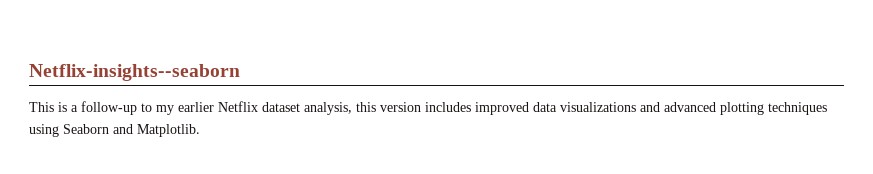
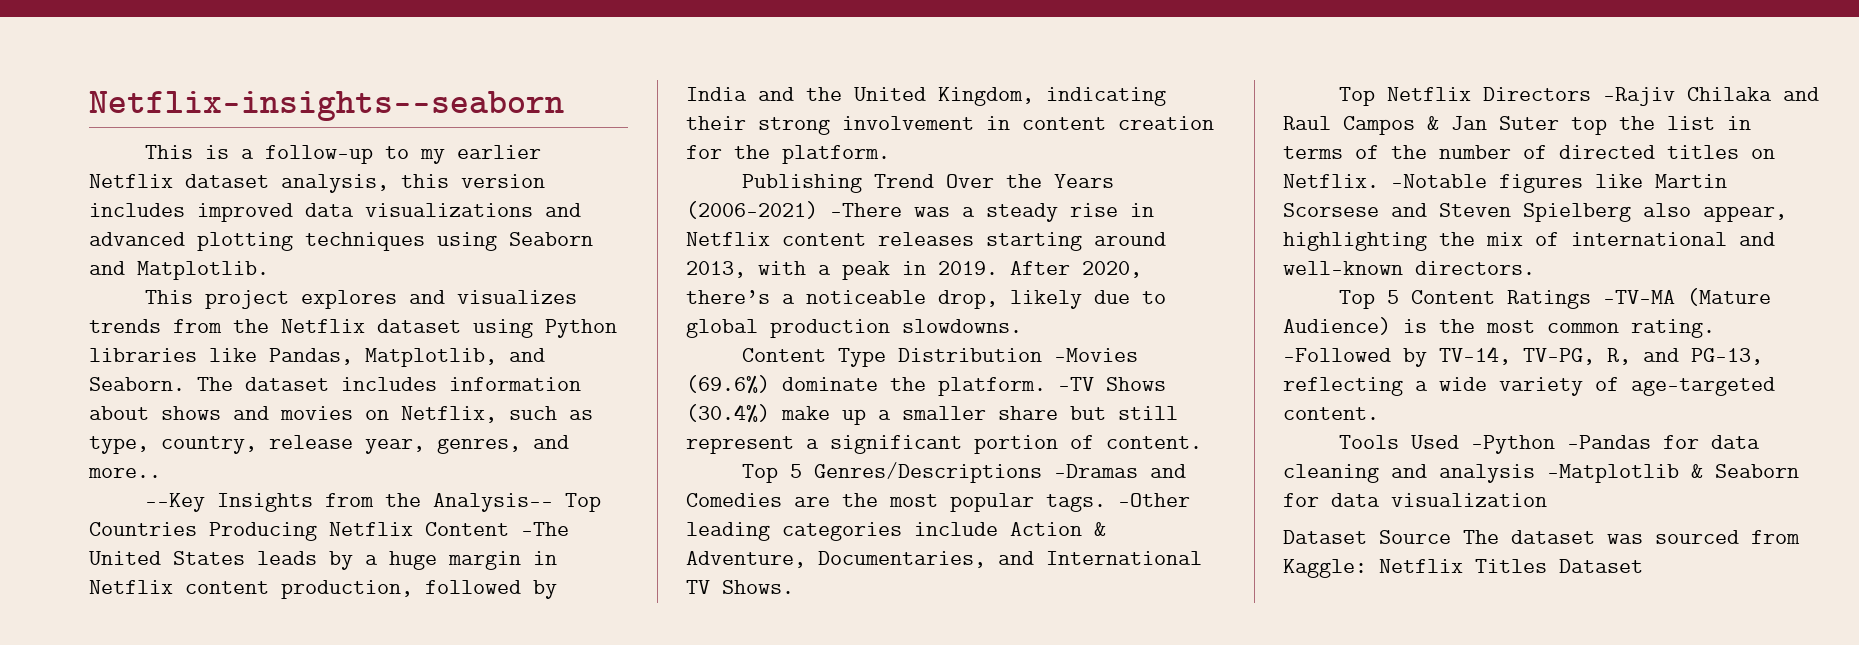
+ This project explores and visualizes trends from the Netflix dataset using Python libraries like Pandas, Matplotlib, and Seaborn. The dataset includes information about shows and movies on Netflix, such as type, country, release year, genres, and more..
+ --Key Insights from the Analysis-- Top Countries Producing Netflix Content -The United States leads by a huge margin in Netflix content production, followed by India and the United Kingdom, indicating their strong involvement in content creation for the platform.
+ Publishing Trend Over the Years (2006–2021) -There was a steady rise in Netflix content releases starting around 2013, with a peak in 2019. After 2020, there’s a noticeable drop, likely due to global production slowdowns.
+ Content Type Distribution -Movies (69.6%) dominate the platform. -TV Shows (30.4%) make up a smaller share but still represent a significant portion of content.
+ Top 5 Genres/Descriptions -Dramas and Comedies are the most popular tags. -Other leading categories include Action & Adventure, Documentaries, and International TV Shows.
+ Top Netflix Directors -Rajiv Chilaka and Raul Campos & Jan Suter top the list in terms of the number of directed titles on Netflix. -Notable figures like Martin Scorsese and Steven Spielberg also appear, highlighting the mix of international and well-known directors.
+ Top 5 Content Ratings -TV-MA (Mature Audience) is the most common rating. -Followed by TV-14, TV-PG, R, and PG-13, reflecting a wide variety of age-targeted content.
+ Tools Used -Python -Pandas for data cleaning and analysis -Matplotlib & Seaborn for data visualization
+ Dataset Source The dataset was sourced from Kaggle: Netflix Titles Dataset

